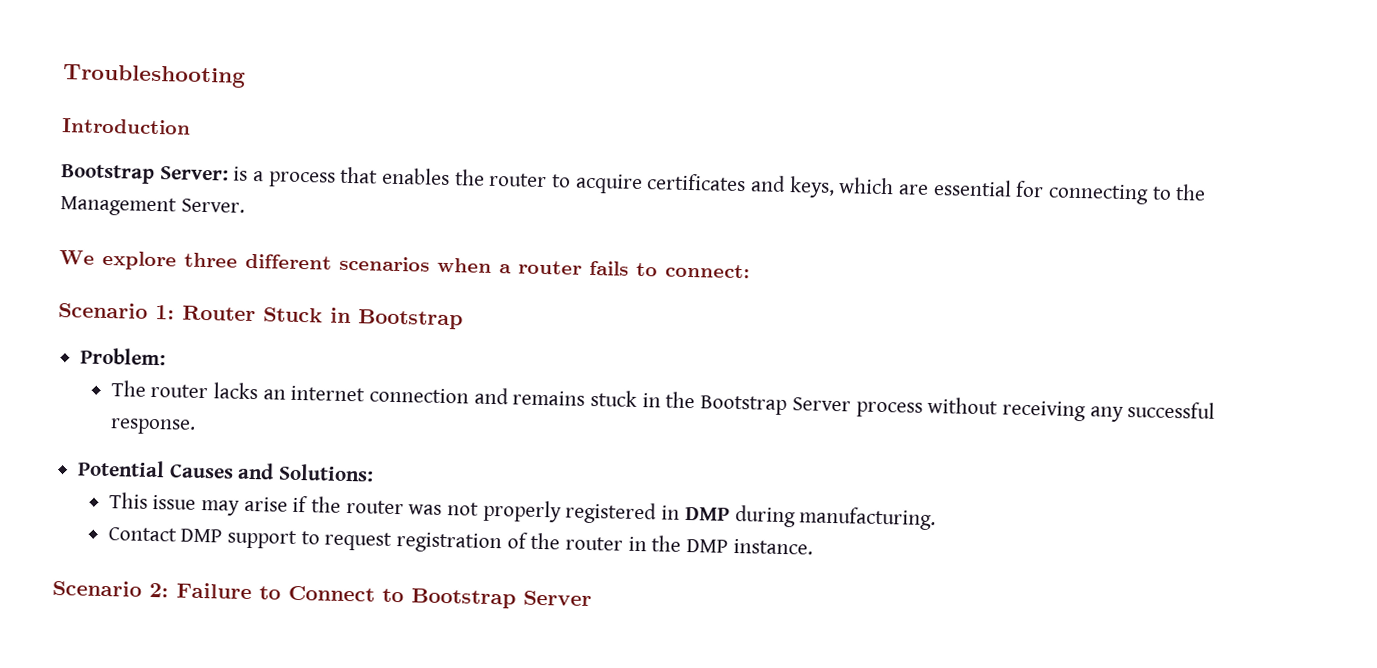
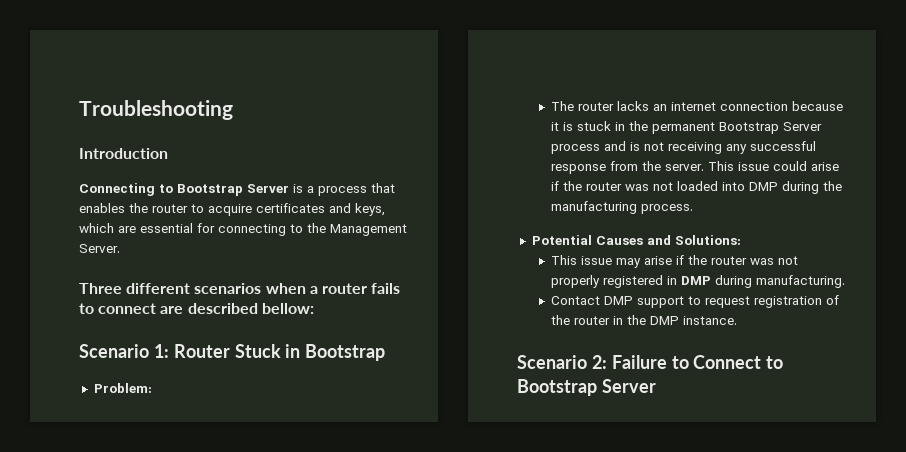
- Bootstrap Server: is a process that enables the router to acquire certificates and keys, which are essential for connecting to the Management Server.
+ Connecting to Bootstrap Server is a process that enables the router to acquire certificates and keys, which are essential for connecting to the Management Server.
- We explore three different scenarios when a router fails to connect:
+ Three different scenarios when a router fails to connect are described bellow:
- The router lacks an internet connection and remains stuck in the Bootstrap Server process without receiving any successful response.
+ The router lacks an internet connection because it is stuck in the permanent Bootstrap Server process and is not receiving any successful response from the server. This issue could arise if the router was not loaded into DMP during the manufacturing process.

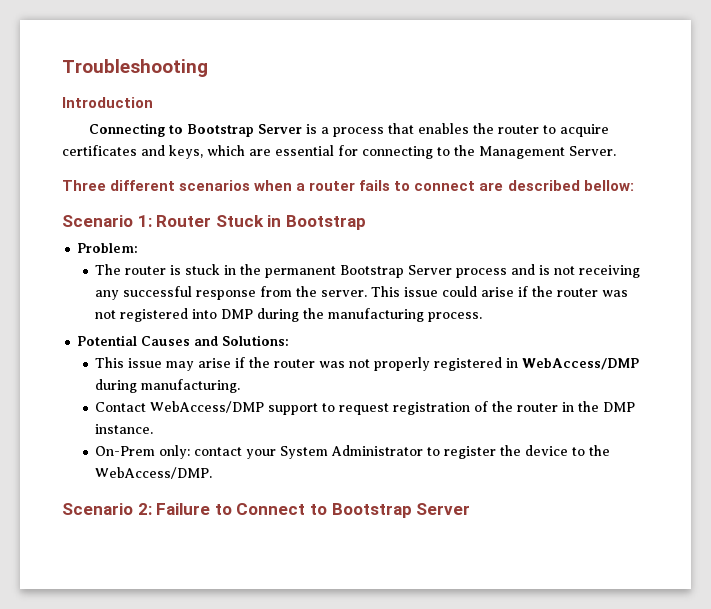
- The router lacks an internet connection because it is stuck in the permanent Bootstrap Server process and is not receiving any successful response from the server.
+ The router is stuck in the permanent Bootstrap Server process and is not receiving any successful response from the server.
- This issue could arise if the router was not loaded into DMP during the manufacturing process.
+ This issue could arise if the router was not registered into DMP during the manufacturing process.
- This issue may arise if the router was not properly registered in DMP during manufacturing.
+ This issue may arise if the router was not properly registered in WebAccess/DMP during manufacturing.
- Contact DMP support to request registration of the router in the DMP instance.
+ Contact WebAccess/DMP support to request registration of the router in the DMP instance.
+ On-Prem only: contact your System Administrator to register the device to the WebAccess/DMP.

